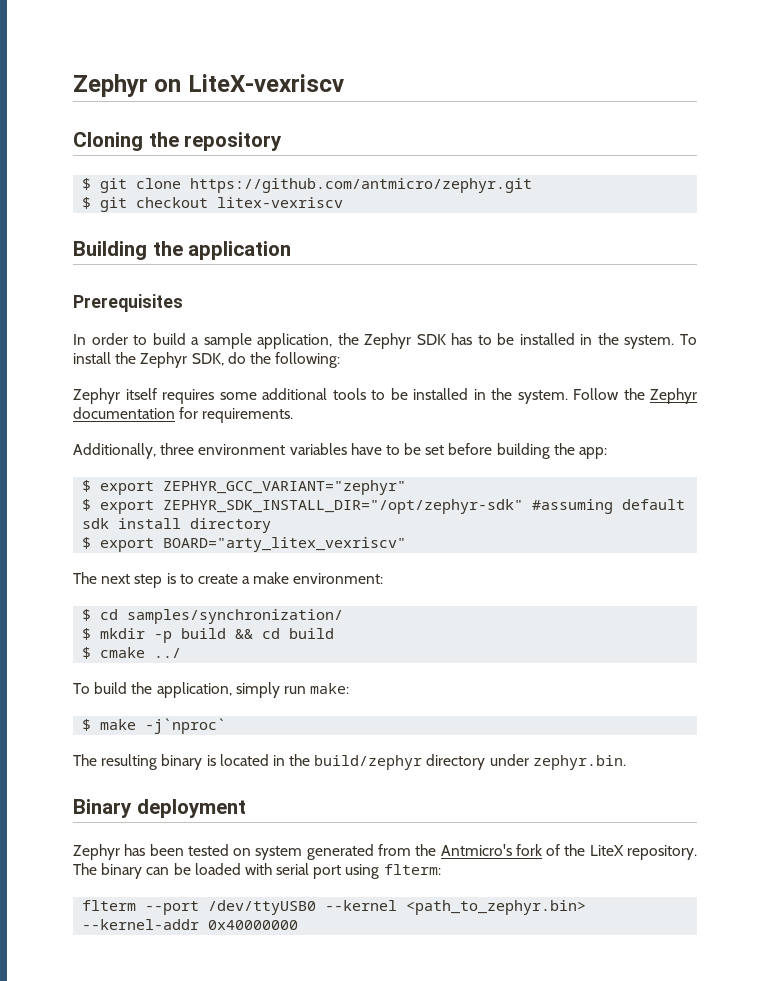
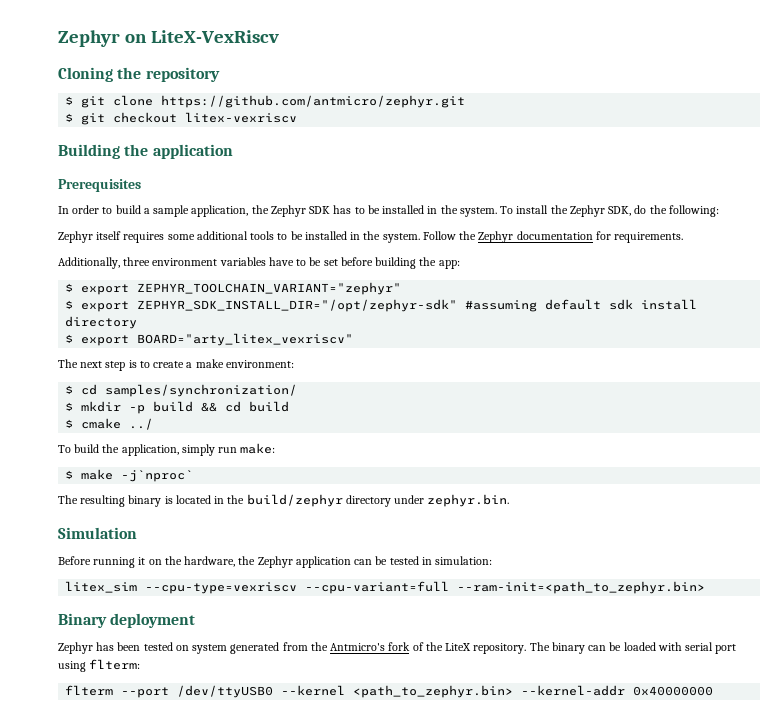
- Zephyr on LiteX-vexriscv
+ Zephyr on LiteX-VexRiscv
- $ export ZEPHYR_GCC_VARIANT="zephyr"
+ $ export ZEPHYR_TOOLCHAIN_VARIANT="zephyr"
+ Simulation
+ Before running it on the hardware, the Zephyr application can be tested in simulation:
+ litex_sim --cpu-type=vexriscv --cpu-variant=full --ram-init=<path_to_zephyr.bin>

